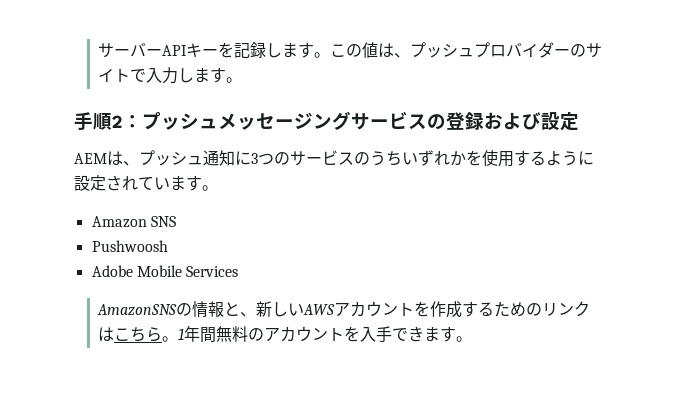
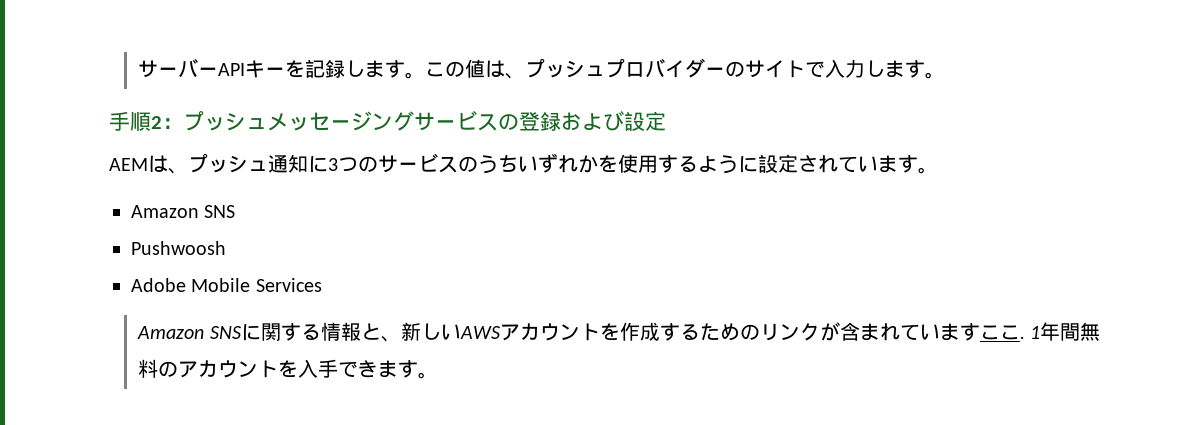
- AmazonSNSの情報と、新しいAWSアカウントを作成するためのリンクはこちら。
+ Amazon SNSに関する情報と、新しいAWSアカウントを作成するためのリンクが含まれていますここ.

